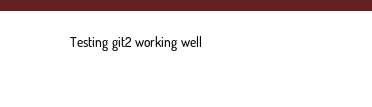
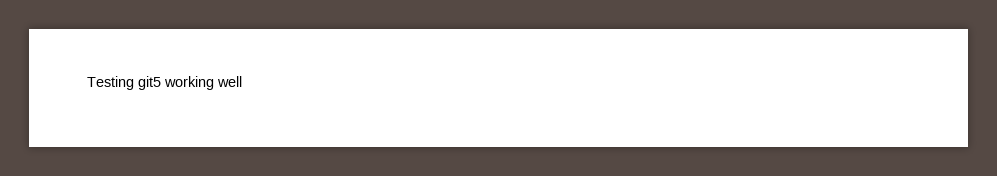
- Testing git2 working well
+ Testing git5 working well

